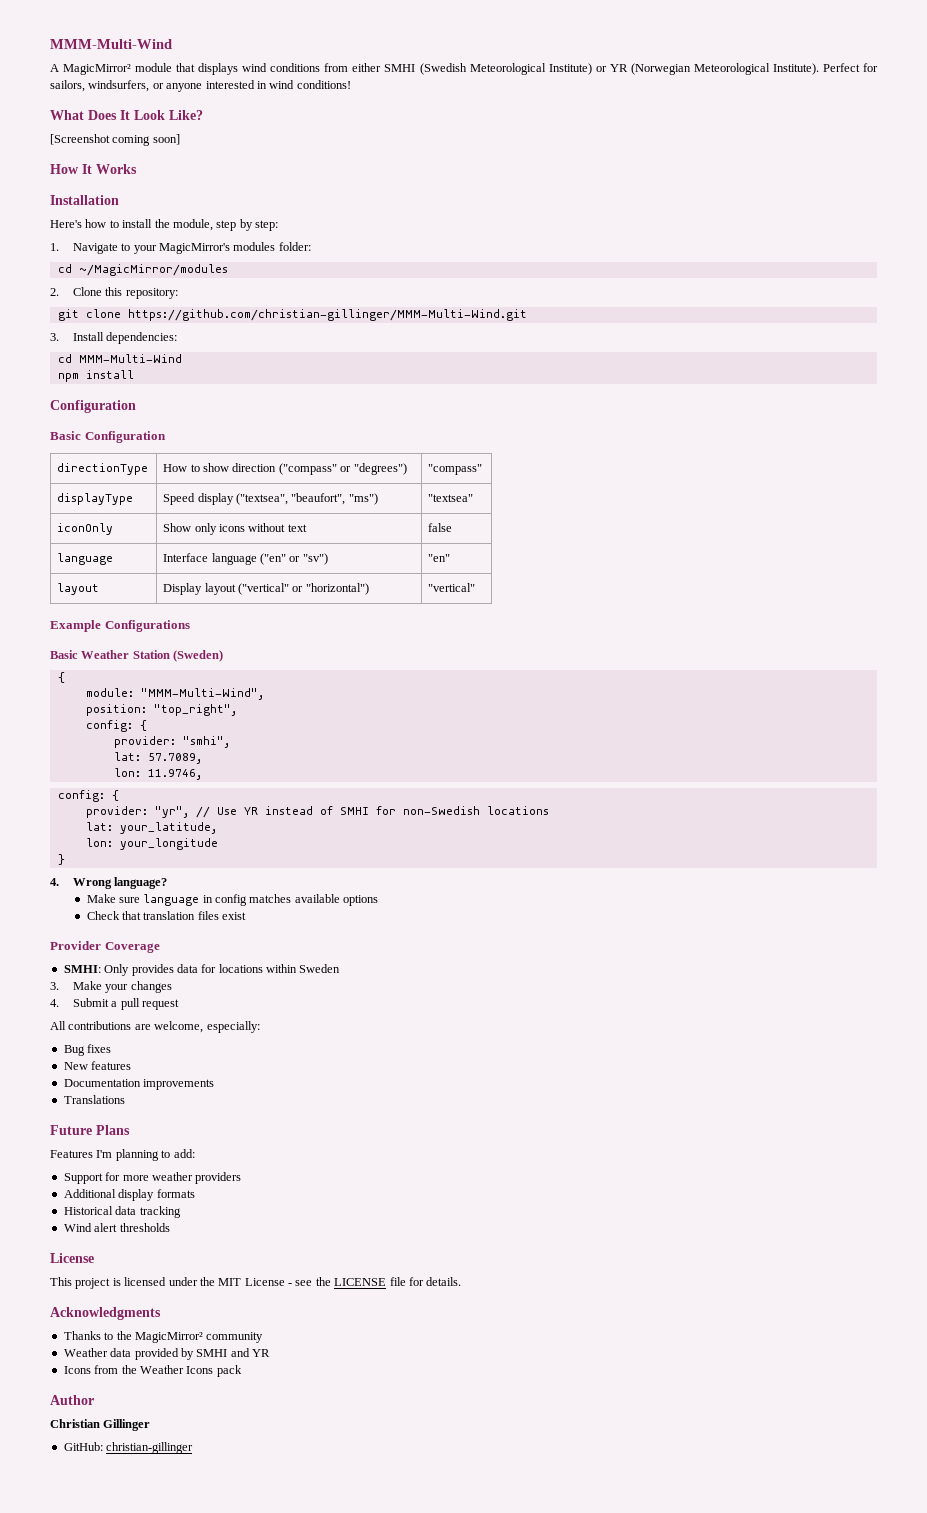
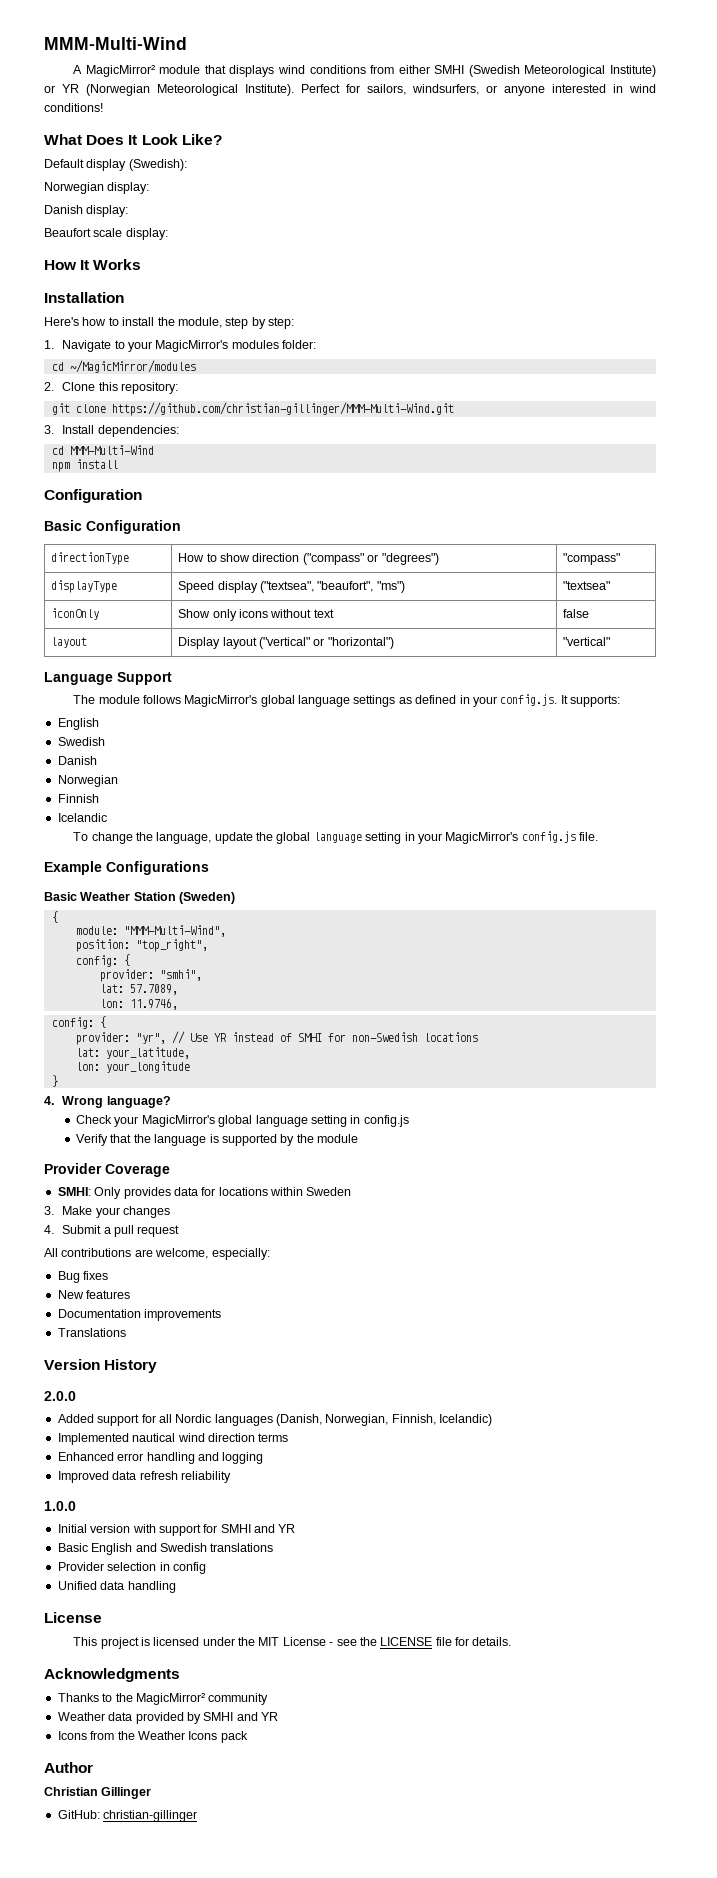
- [Screenshot coming soon]
+ Default display (Swedish):
+ Norwegian display:
+ Danish display:
+ Beaufort scale display:
- language | Interface language ("en" or "sv") | "en"
+ Language Support
+ The module follows MagicMirror's global language settings as defined in your config.js. It supports:
+ English
+ Swedish
+ Danish
+ Norwegian
+ Finnish
+ Icelandic
+ To change the language, update the global language setting in your MagicMirror's config.js file.
- Make sure language in config matches available options
- Check that translation files exist
+ Check your MagicMirror's global language setting in config.js
+ Verify that the language is supported by the module
- Future Plans
- Features I'm planning to add:
- Support for more weather providers
- Additional display formats
- Historical data tracking
- Wind alert thresholds
+ Version History
+ 2.0.0
+ Added support for all Nordic languages (Danish, Norwegian, Finnish, Icelandic)
+ Implemented nautical wind direction terms
+ Enhanced error handling and logging
+ Improved data refresh reliability
+ 1.0.0
+ Initial version with support for SMHI and YR
+ Basic English and Swedish translations
+ Provider selection in config
+ Unified data handling

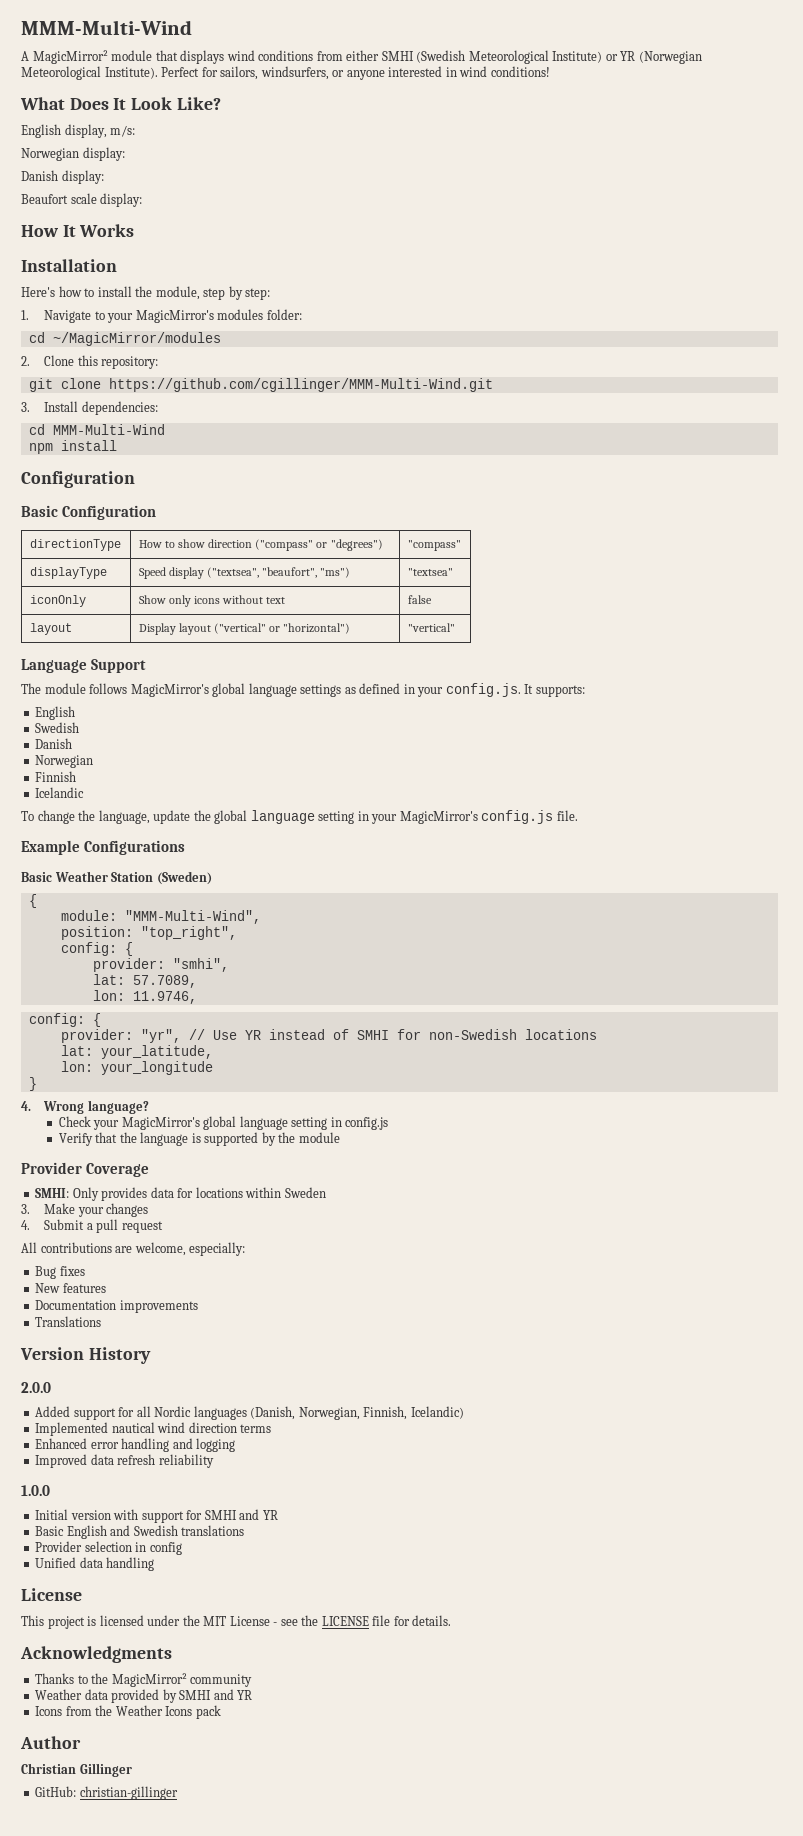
- Default display (Swedish):
+ English display, m/s:
- git clone https://github.com/christian-gillinger/MMM-Multi-Wind.git
+ git clone https://github.com/cgillinger/MMM-Multi-Wind.git

